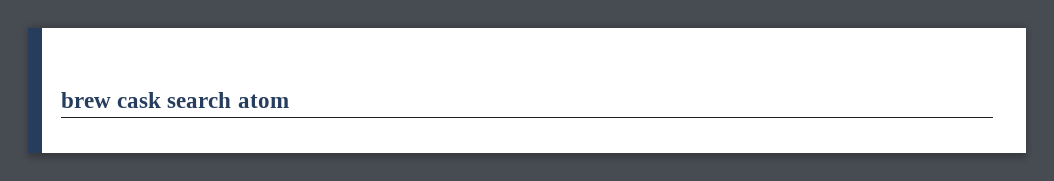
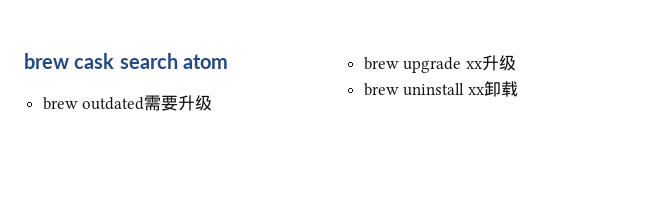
+ brew outdated需要升级
+ brew upgrade xx升级
+ brew uninstall xx卸载

